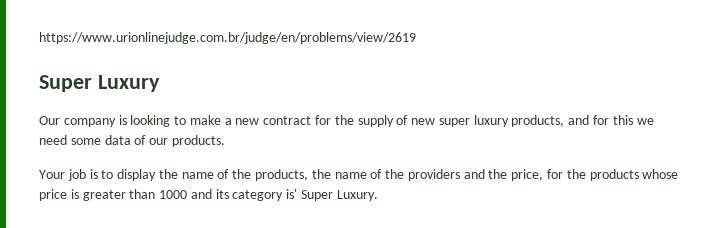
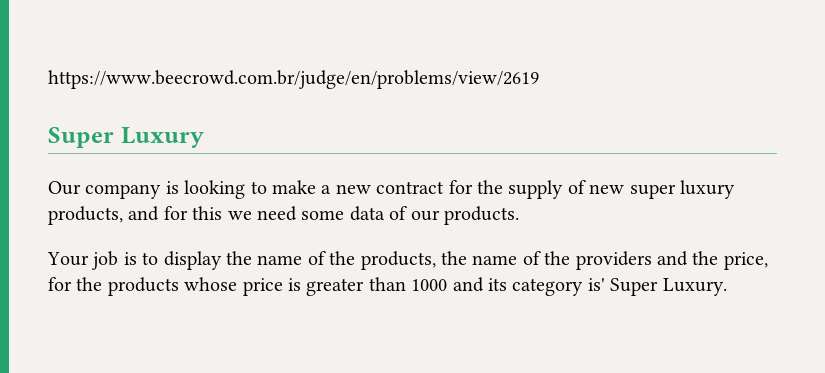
- https://www.urionlinejudge.com.br/judge/en/problems/view/2619
+ https://www.beecrowd.com.br/judge/en/problems/view/2619

